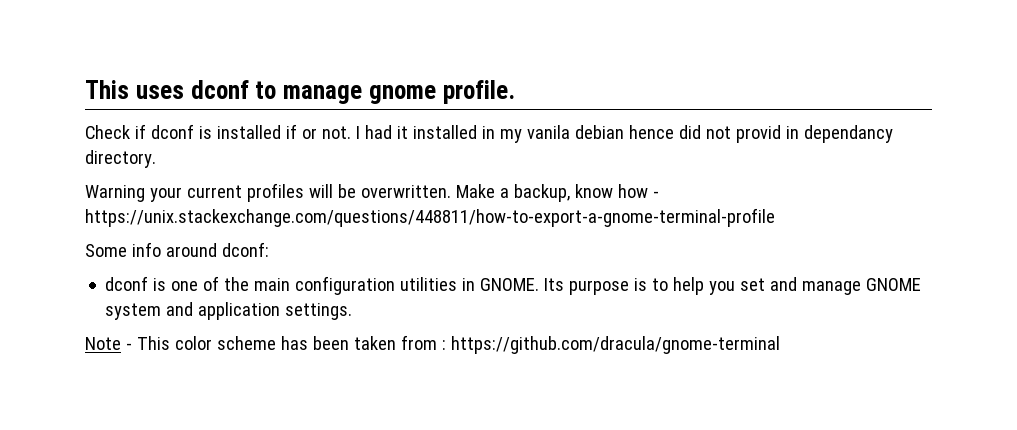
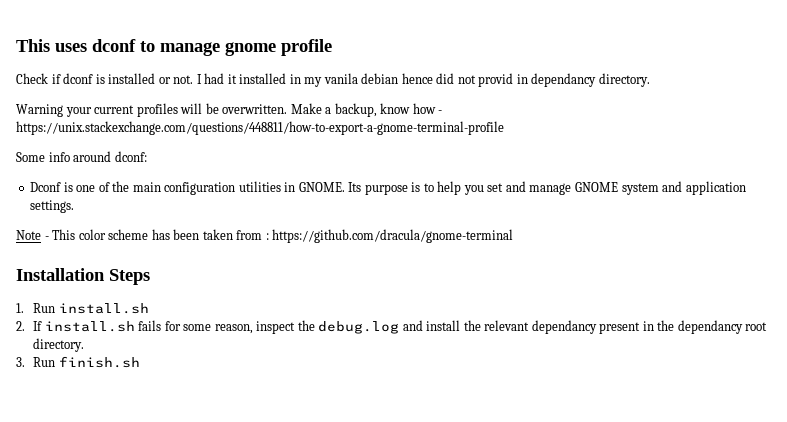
- This uses dconf to manage gnome profile.
+ This uses dconf to manage gnome profile
- Check if dconf is installed if or not.
+ Check if dconf is installed or not.
- dconf is one of the main configuration utilities in GNOME.
+ Dconf is one of the main configuration utilities in GNOME.
+ Installation Steps
+ 1. Run install.sh
+ 2. If install.sh fails for some reason, inspect the debug.log and install the relevant dependancy present in the dependancy root directory.
+ 3. Run finish.sh

